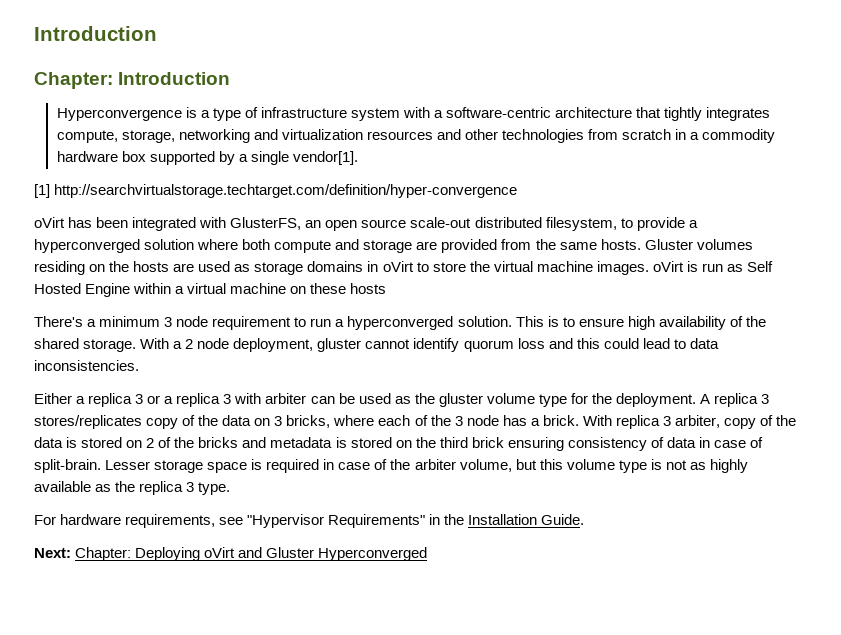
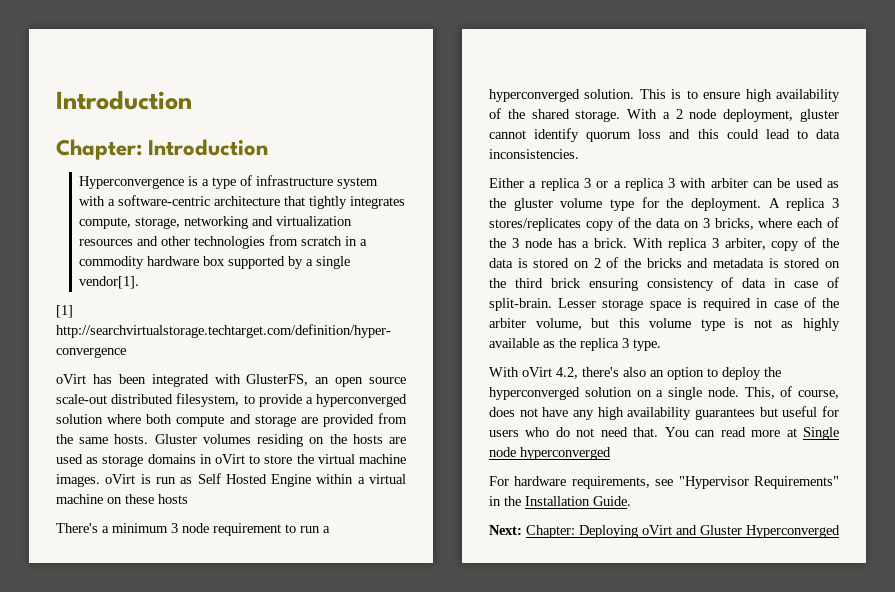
+ With oVirt 4.2, there's also an option to deploy the hyperconverged solution on a single node. This, of course, does not have any high availability guarantees but useful for users who do not need that. You can read more at Single node hyperconverged

